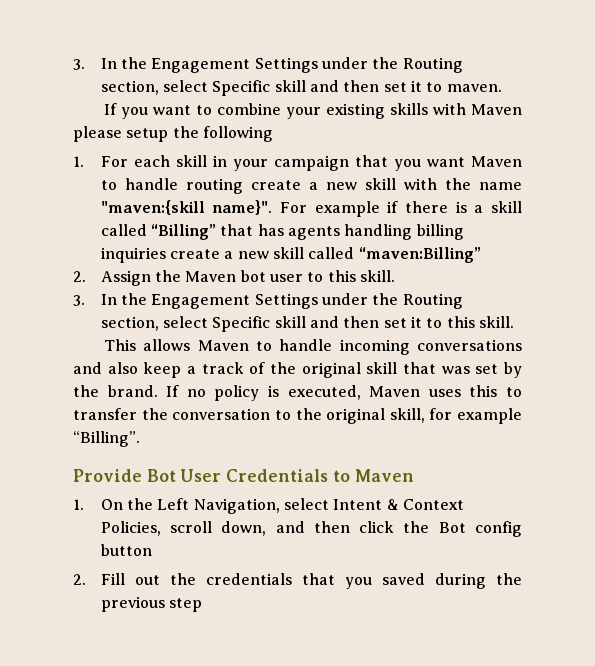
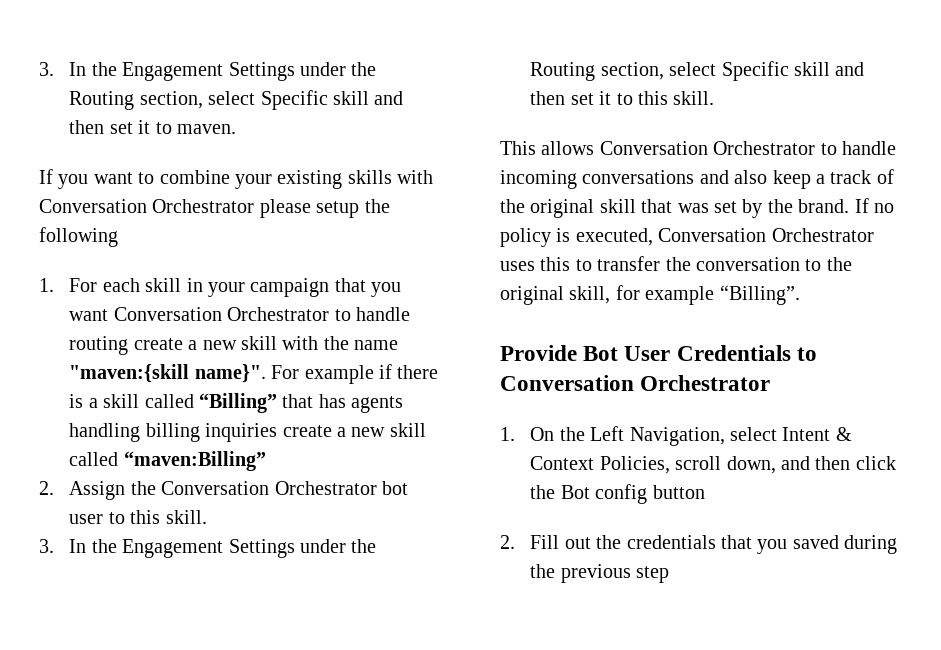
- If you want to combine your existing skills with Maven please setup the following
+ If you want to combine your existing skills with Conversation Orchestrator please setup the following
- 1. For each skill in your campaign that you want Maven to handle routing create a new skill with the name "maven:{skill name}".
+ 1. For each skill in your campaign that you want Conversation Orchestrator to handle routing create a new skill with the name "maven:{skill name}".
- 2. Assign the Maven bot user to this skill.
+ 2. Assign the Conversation Orchestrator bot user to this skill.
- This allows Maven to handle incoming conversations and also keep a track of the original skill that was set by the brand.
+ This allows Conversation Orchestrator to handle incoming conversations and also keep a track of the original skill that was set by the brand.
- If no policy is executed, Maven uses this to transfer the conversation to the original skill, for example “Billing”.
+ If no policy is executed, Conversation Orchestrator uses this to transfer the conversation to the original skill, for example “Billing”.
- Provide Bot User Credentials to Maven
+ Provide Bot User Credentials to Conversation Orchestrator

